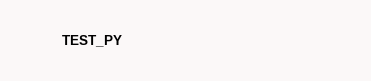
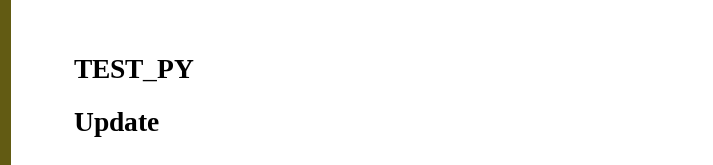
+ Update

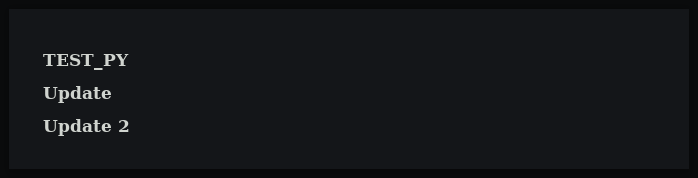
+ Update 2

